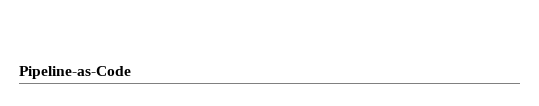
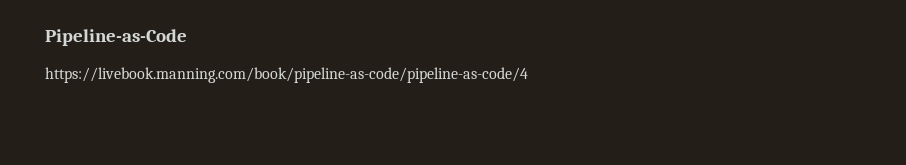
+ https://livebook.manning.com/book/pipeline-as-code/pipeline-as-code/4

